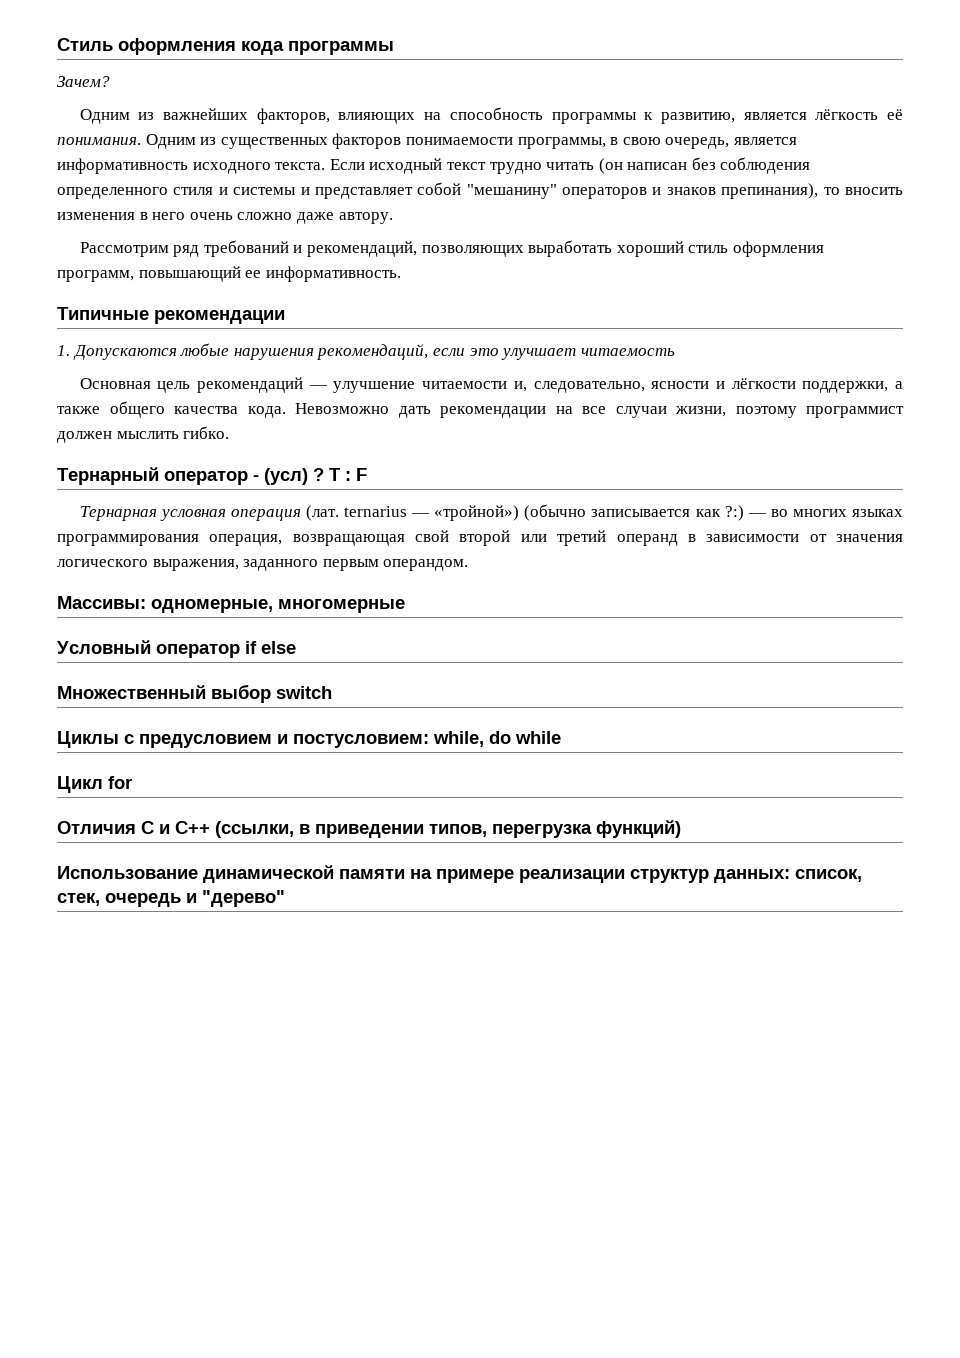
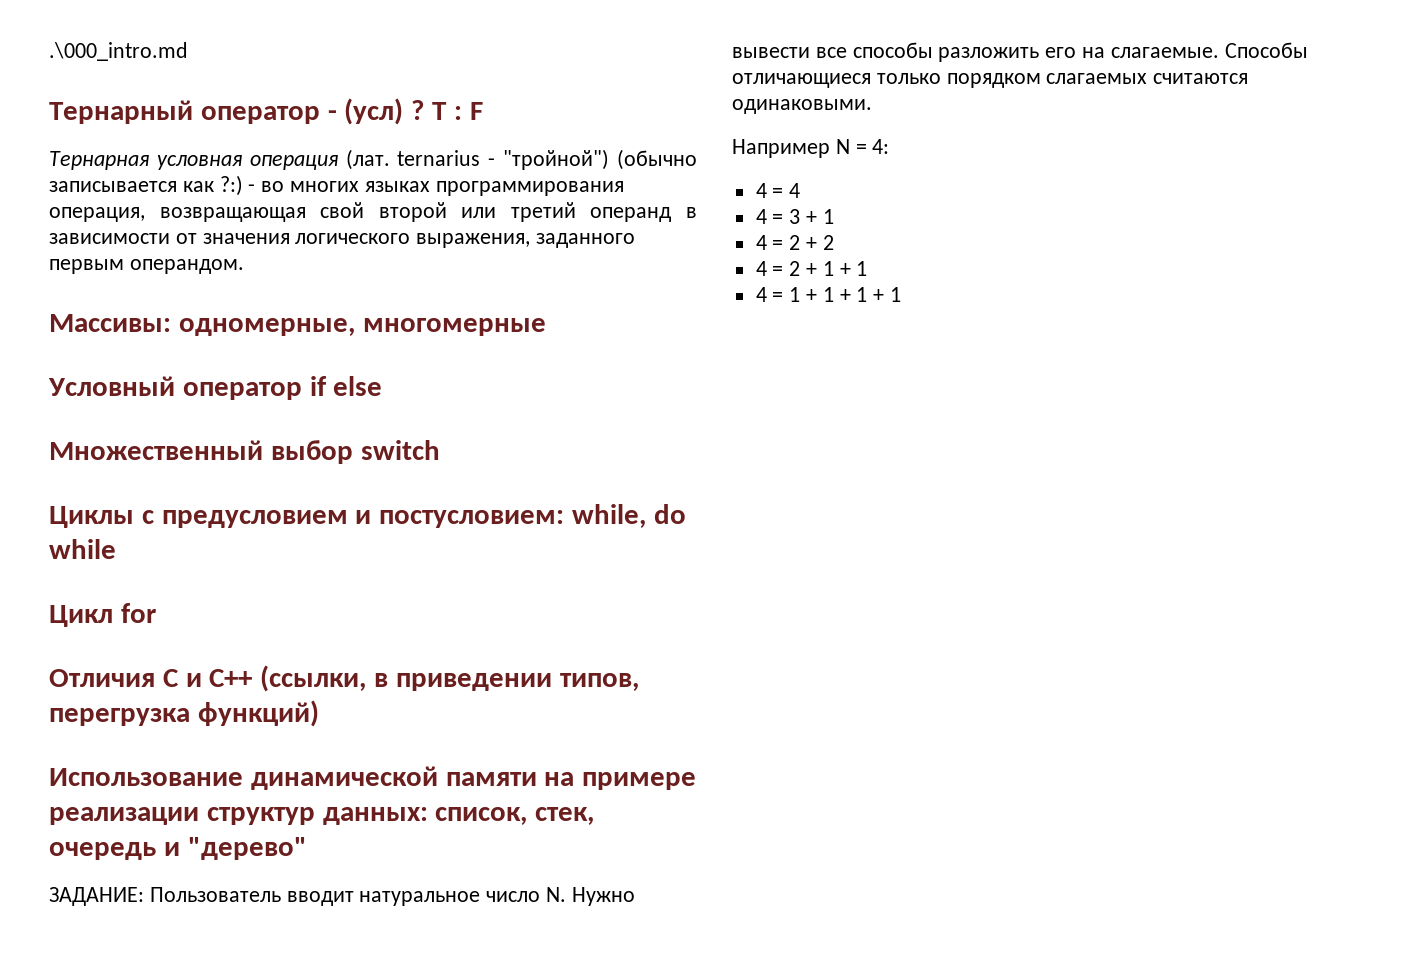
- Стиль оформления кода программы
- Зачем?
- Одним из важнейших факторов, влияющих на способность программы к развитию, является лёгкость её понимания. Одним из существенных факторов понимаемости программы, в свою очередь, является информативность исходного текста. Если исходный текст трудно читать (он написан без соблюдения определенного стиля и системы и представляет собой "мешанину" операторов и знаков препинания), то вносить изменения в него очень сложно даже автору.
- Рассмотрим ряд требований и рекомендаций, позволяющих выработать хороший стиль оформления программ, повышающий ее информативность.
- Типичные рекомендации
- 1. Допускаются любые нарушения рекомендаций, если это улучшает читаемость
- Основная цель рекомендаций — улучшение читаемости и, следовательно, ясности и лёгкости поддержки, а также общего качества кода. Невозможно дать рекомендации на все случаи жизни, поэтому программист должен мыслить гибко.
+ .\000_intro.md
- Тернарная условная операция (лат. ternarius — «тройной») (обычно записывается как ?:) — во многих языках программирования операция, возвращающая свой второй или третий операнд в зависимости от значения логического выражения, заданного первым операндом.
+ Тернарная условная операция (лат. ternarius - "тройной") (обычно записывается как ?:) - во многих языках программирования операция, возвращающая свой второй или третий операнд в зависимости от значения логического выражения, заданного первым операндом.
+ ЗАДАНИЕ: Пользователь вводит натуральное число N. Нужно вывести все способы разложить его на слагаемые. Способы отличающиеся только порядком слагаемых считаются одинаковыми.
+ Например N = 4:
+ 4 = 4
+ 4 = 3 + 1
+ 4 = 2 + 2
+ 4 = 2 + 1 + 1
+ 4 = 1 + 1 + 1 + 1

